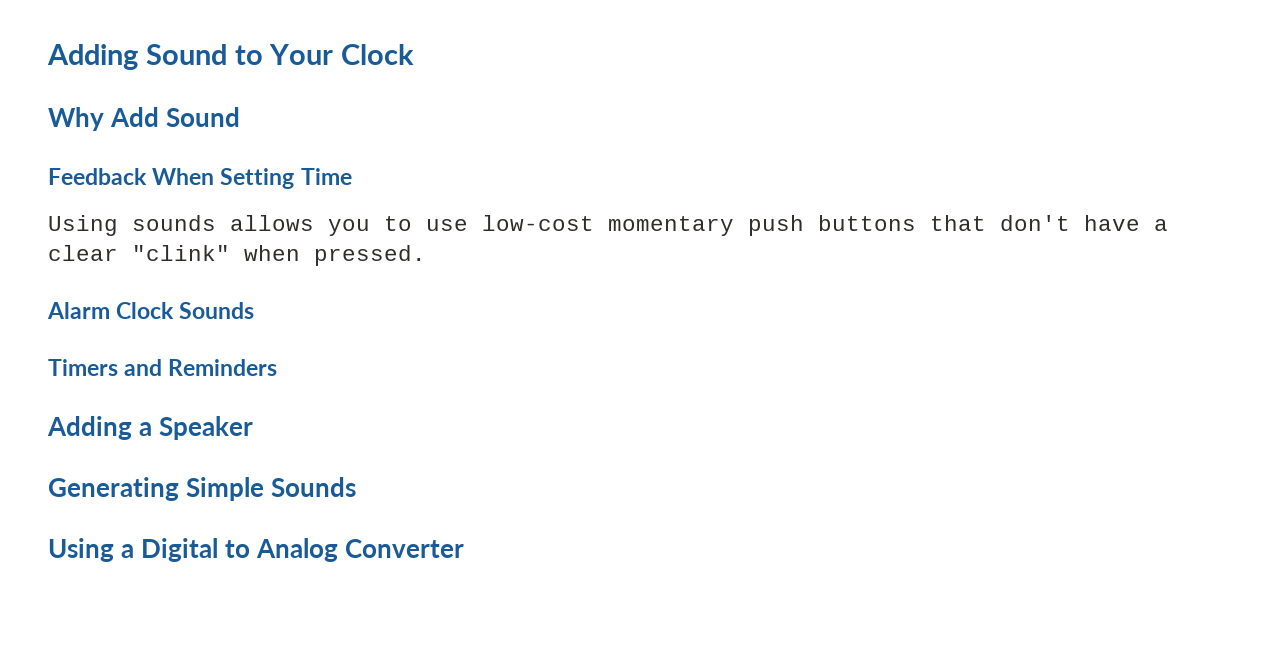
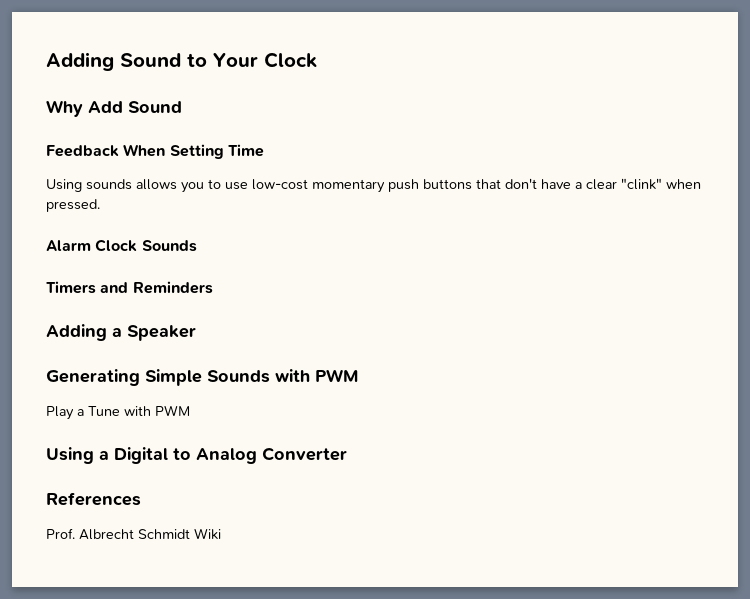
- Generating Simple Sounds
+ Generating Simple Sounds with PWM
+ Play a Tune with PWM
+ References
+ Prof. Albrecht Schmidt Wiki

